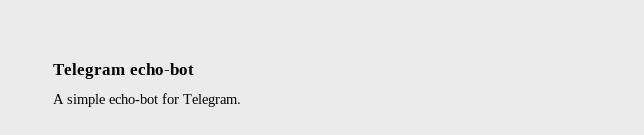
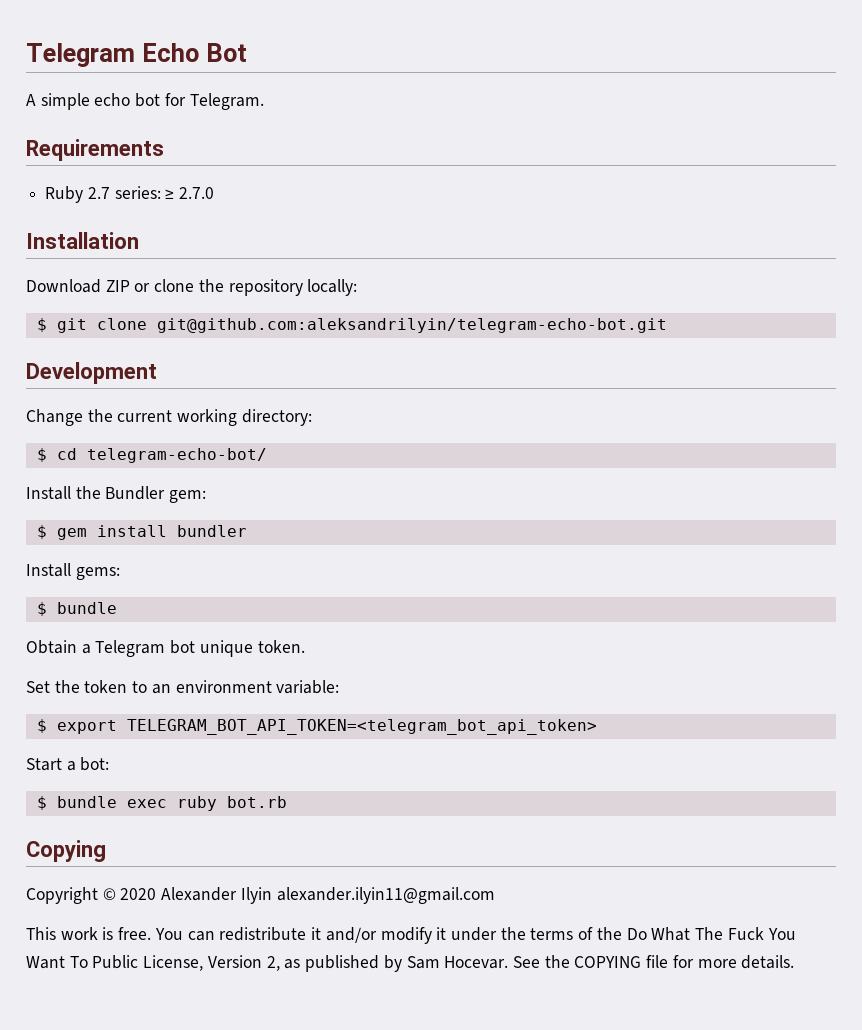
- Telegram echo-bot
+ Telegram Echo Bot
- A simple echo-bot for Telegram.
+ A simple echo bot for Telegram.
+ Requirements
+ Ruby 2.7 series: ≥ 2.7.0
+ Installation
+ Download ZIP or clone the repository locally:
+ $ git clone git@github.com:aleksandrilyin/telegram-echo-bot.git
+ Development
+ Change the current working directory:
+ $ cd telegram-echo-bot/
+ Install the Bundler gem:
+ $ gem install bundler
+ Install gems:
+ $ bundle
+ Obtain a Telegram bot unique token.
+ Set the token to an environment variable:
+ $ export TELEGRAM_BOT_API_TOKEN=<telegram_bot_api_token>
+ Start a bot:
+ $ bundle exec ruby bot.rb
+ Copying
+ Copyright © 2020 Alexander Ilyin alexander.ilyin11@gmail.com
+ This work is free. You can redistribute it and/or modify it under the terms of the Do What The Fuck You Want To Public License, Version 2, as published by Sam Hocevar. See the COPYING file for more details.

